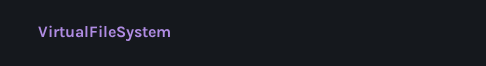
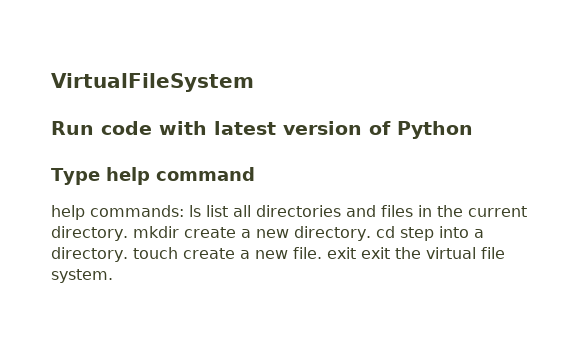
+ Run code with latest version of Python
+ Type help command
+ help commands: ls list all directories and files in the current directory. mkdir create a new directory. cd step into a directory. touch create a new file. exit exit the virtual file system.

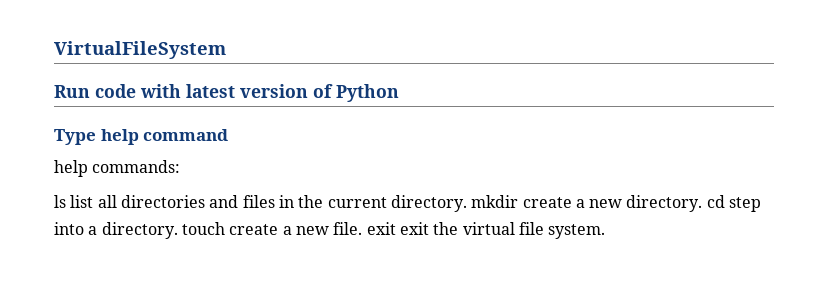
- help commands: ls list all directories and files in the current directory. mkdir create a new directory. cd step into a directory. touch create a new file. exit exit the virtual file system.
+ help commands:
+ ls list all directories and files in the current directory. mkdir create a new directory. cd step into a directory. touch create a new file. exit exit the virtual file system.

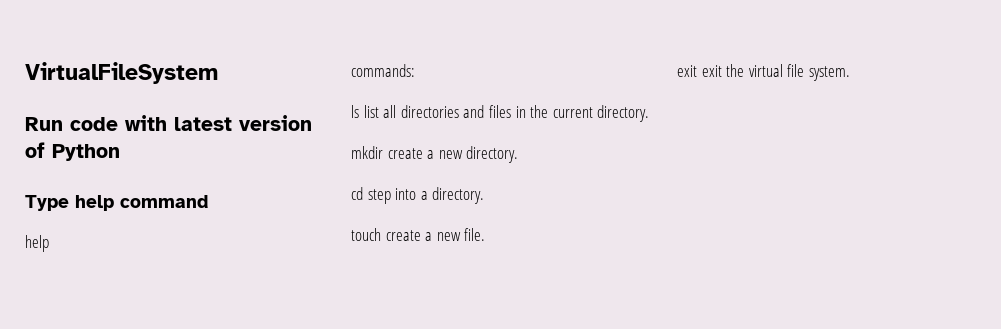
  Type help command
- help commands:
+ help
+ commands:
- ls list all directories and files in the current directory. mkdir create a new directory. cd step into a directory. touch create a new file. exit exit the virtual file system.
+ ls list all directories and files in the current directory.
+ mkdir create a new directory.
+ cd step into a directory.
+ touch create a new file.
+ exit exit the virtual file system.

